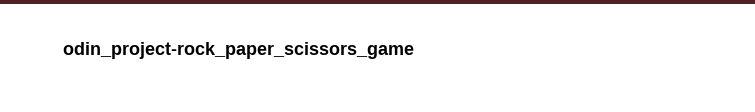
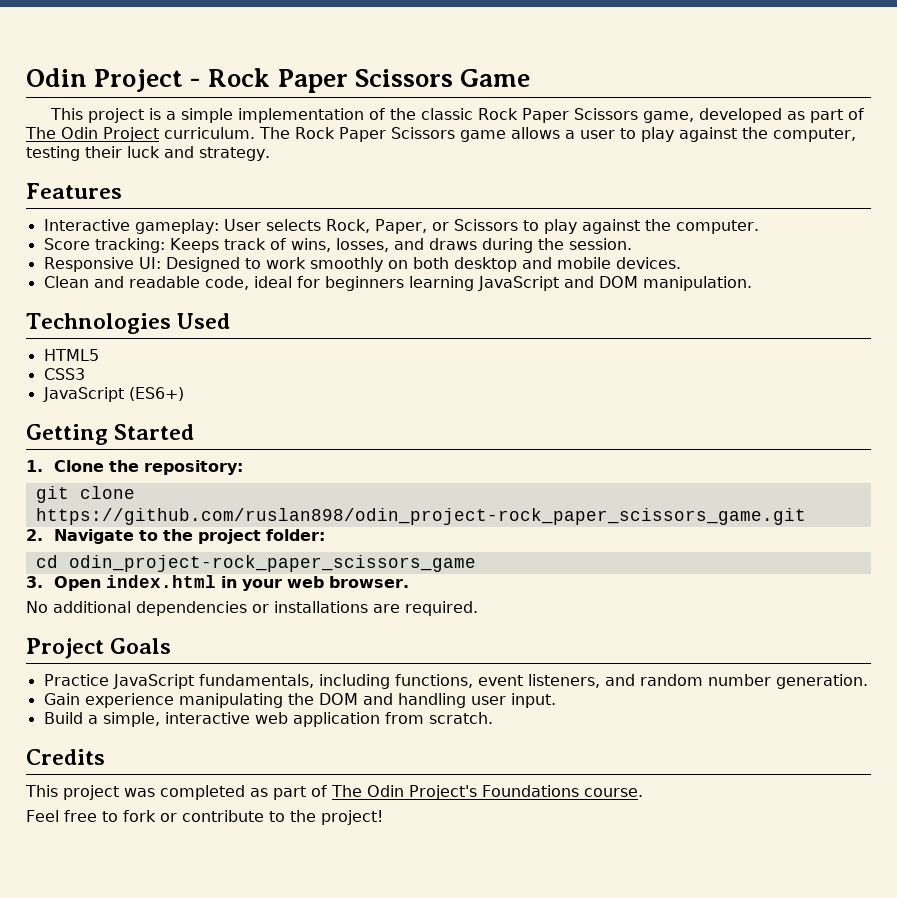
- odin_project-rock_paper_scissors_game
+ Odin Project - Rock Paper Scissors Game
+ This project is a simple implementation of the classic Rock Paper Scissors game, developed as part of The Odin Project curriculum. The Rock Paper Scissors game allows a user to play against the computer, testing their luck and strategy.
+ Features
+ Interactive gameplay: User selects Rock, Paper, or Scissors to play against the computer.
+ Score tracking: Keeps track of wins, losses, and draws during the session.
+ Responsive UI: Designed to work smoothly on both desktop and mobile devices.
+ Clean and readable code, ideal for beginners learning JavaScript and DOM manipulation.
+ Technologies Used
+ HTML5
+ CSS3
+ JavaScript (ES6+)
+ Getting Started
+ 1. Clone the repository:
+ git clone https://github.com/ruslan898/odin_project-rock_paper_scissors_game.git
+ 2. Navigate to the project folder:
+ cd odin_project-rock_paper_scissors_game
+ 3. Open index.html in your web browser.
+ No additional dependencies or installations are required.
+ Project Goals
+ Practice JavaScript fundamentals, including functions, event listeners, and random number generation.
+ Gain experience manipulating the DOM and handling user input.
+ Build a simple, interactive web application from scratch.
+ Credits
+ This project was completed as part of The Odin Project's Foundations course.
+ Feel free to fork or contribute to the project!

